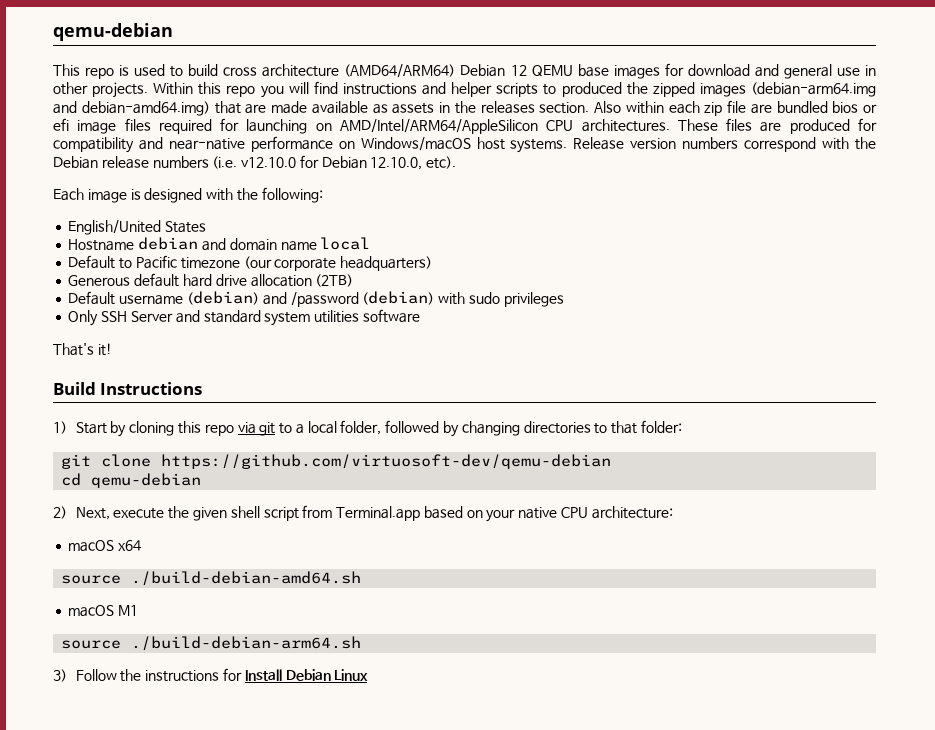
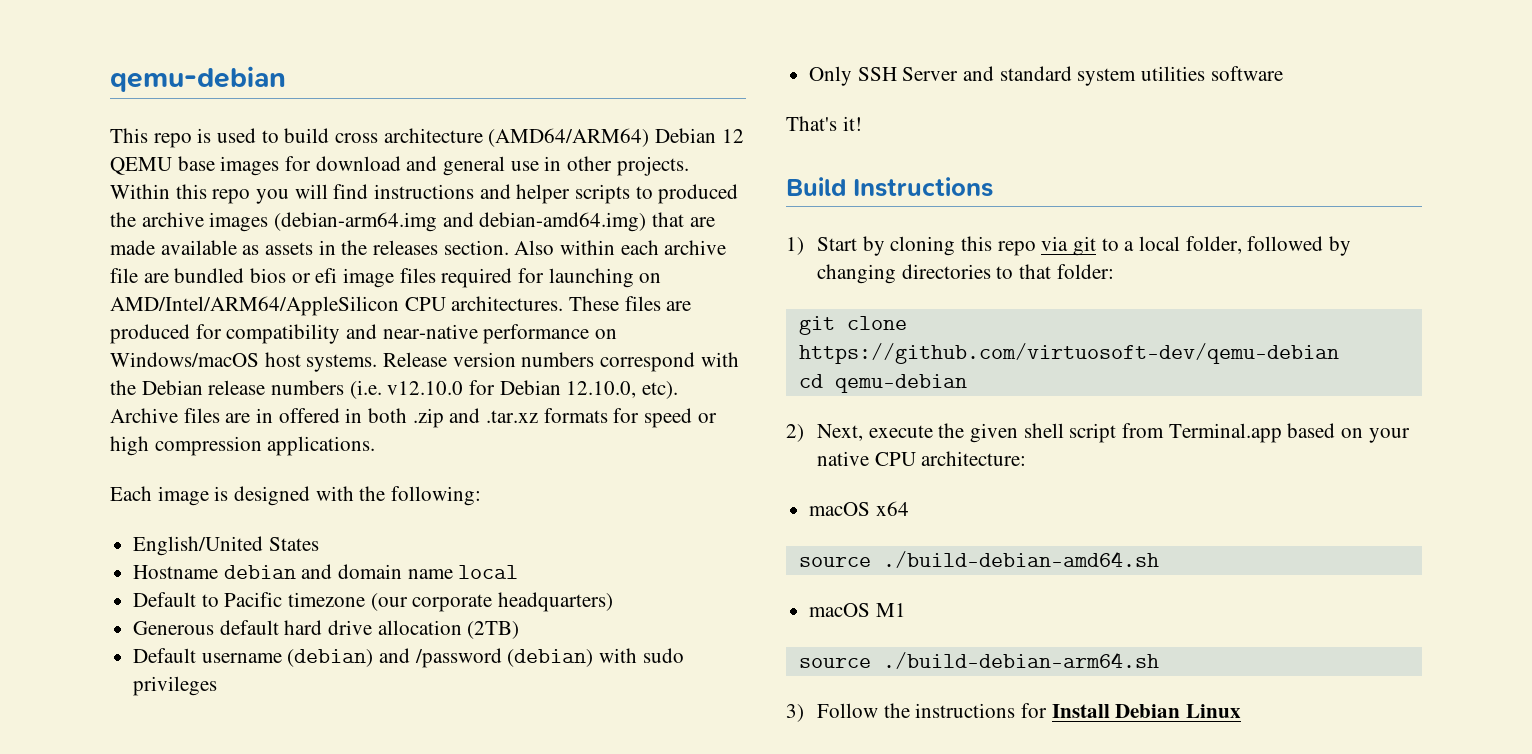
- Within this repo you will find instructions and helper scripts to produced the zipped images (debian-arm64.img and debian-amd64.img) that are made available as assets in the releases section.
+ Within this repo you will find instructions and helper scripts to produced the archive images (debian-arm64.img and debian-amd64.img) that are made available as assets in the releases section.
- Also within each zip file are bundled bios or efi image files required for launching on AMD/Intel/ARM64/AppleSilicon CPU architectures.
+ Also within each archive file are bundled bios or efi image files required for launching on AMD/Intel/ARM64/AppleSilicon CPU architectures.
+ Archive files are in offered in both .zip and .tar.xz formats for speed or high compression applications.

